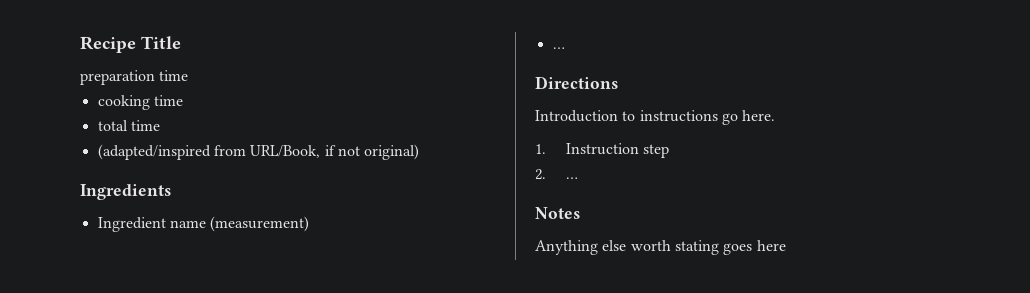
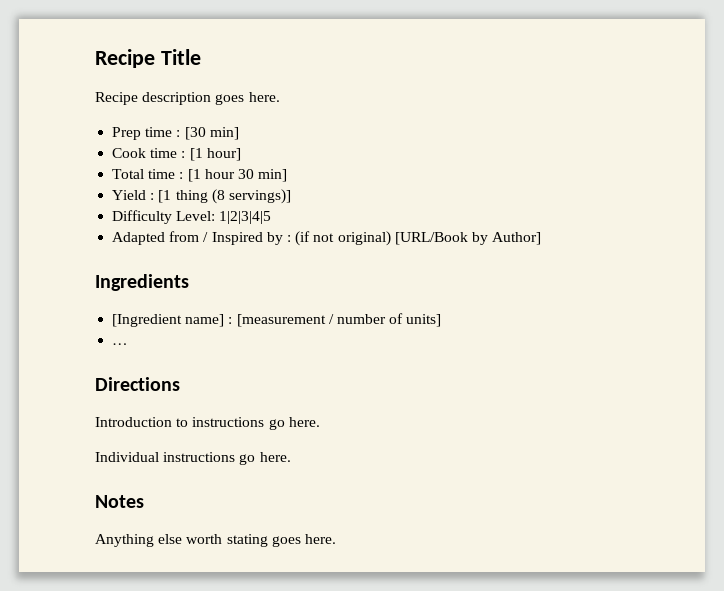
- preparation time
- cooking time
- total time
- (adapted/inspired from URL/Book, if not original)
+ Recipe description goes here.
+ Prep time : [30 min]
+ Cook time : [1 hour]
+ Total time : [1 hour 30 min]
+ Yield : [1 thing (8 servings)]
+ Difficulty Level: 1|2|3|4|5
+ Adapted from / Inspired by : (if not original) [URL/Book by Author]
  Ingredients
- Ingredient name (measurement)
+ [Ingredient name] : [measurement / number of units]
- 1. Instruction step
- 2. …
+ Individual instructions go here.
- Anything else worth stating goes here
+ Anything else worth stating goes here.

